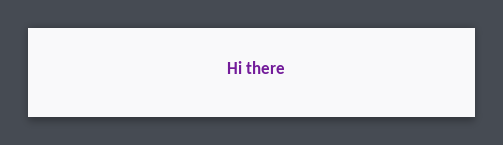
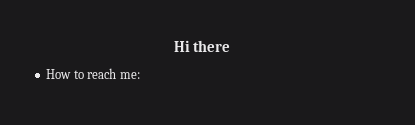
+ How to reach me:

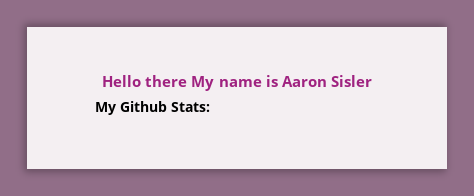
- Hi there
- How to reach me:
+ Hello there My name is Aaron Sisler
+ My Github Stats:

